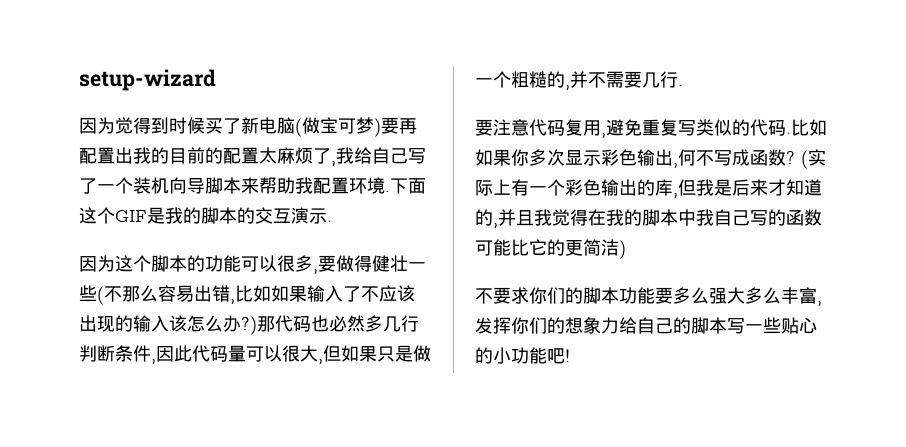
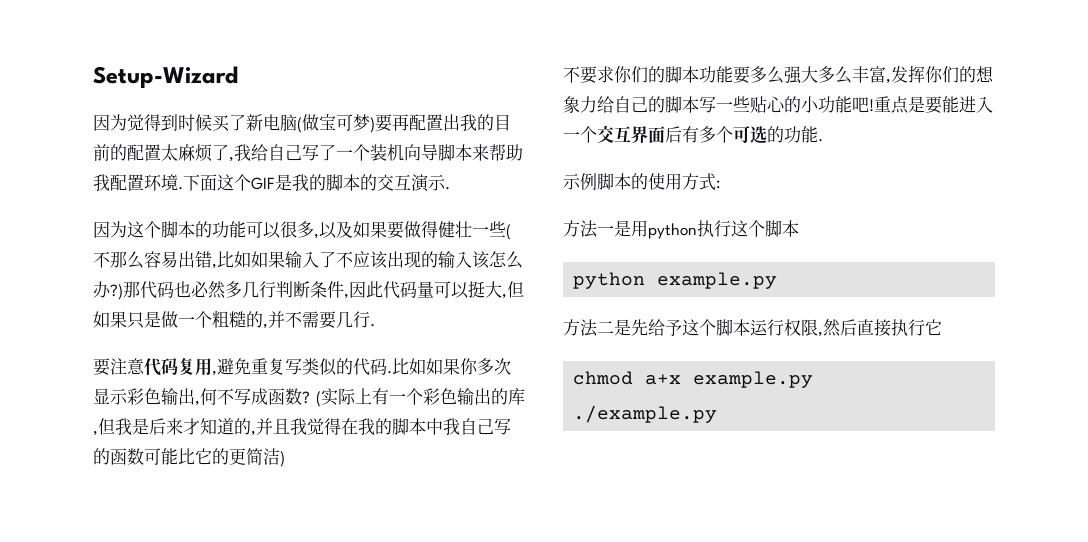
- setup-wizard
+ Setup-Wizard
- 因为这个脚本的功能可以很多,要做得健壮一些(不那么容易出错,比如如果输入了不应该出现的输入该怎么办?)
+ 因为这个脚本的功能可以很多,以及如果要做得健壮一些(不那么容易出错,比如如果输入了不应该出现的输入该怎么办?)
- 那代码也必然多几行判断条件,因此代码量可以很大,但如果只是做一个粗糙的,并不需要几行.
+ 那代码也必然多几行判断条件,因此代码量可以挺大,但如果只是做一个粗糙的,并不需要几行.
+ 重点是要能进入一个交互界面后有多个可选的功能.
+ 示例脚本的使用方式:
+ 方法一是用python执行这个脚本
+ python example.py
+ 方法二是先给予这个脚本运行权限,然后直接执行它
+ chmod a+x example.py
+ ./example.py

